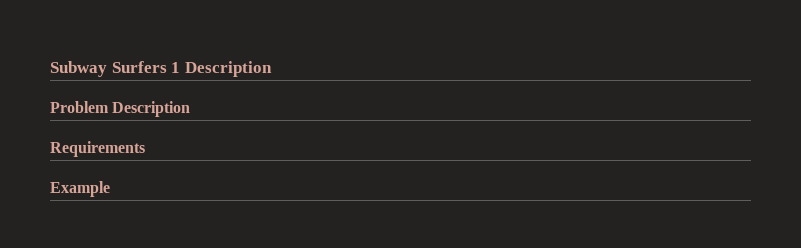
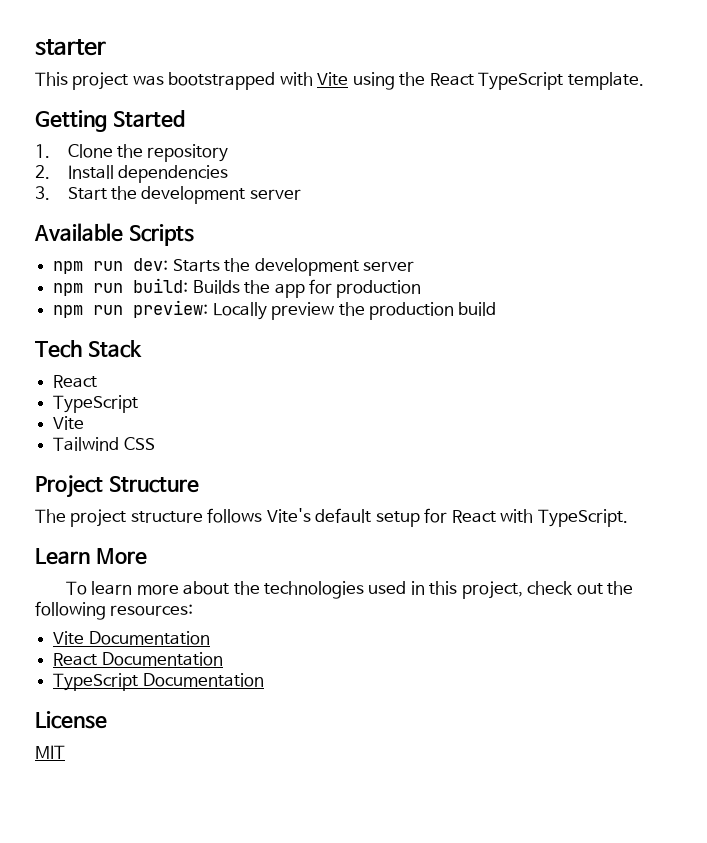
- Subway Surfers 1 Description
- Problem Description
- Requirements
- Example
+ starter
+ This project was bootstrapped with Vite using the React TypeScript template.
+ Getting Started
+ 1. Clone the repository
+ 2. Install dependencies
+ 3. Start the development server
+ Available Scripts
+ npm run dev: Starts the development server
+ npm run build: Builds the app for production
+ npm run preview: Locally preview the production build
+ Tech Stack
+ React
+ TypeScript
+ Vite
+ Tailwind CSS
+ Project Structure
+ The project structure follows Vite's default setup for React with TypeScript.
+ Learn More
+ To learn more about the technologies used in this project, check out the following resources:
+ Vite Documentation
+ React Documentation
+ TypeScript Documentation
+ License
+ MIT

